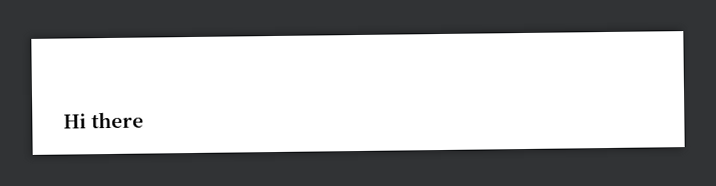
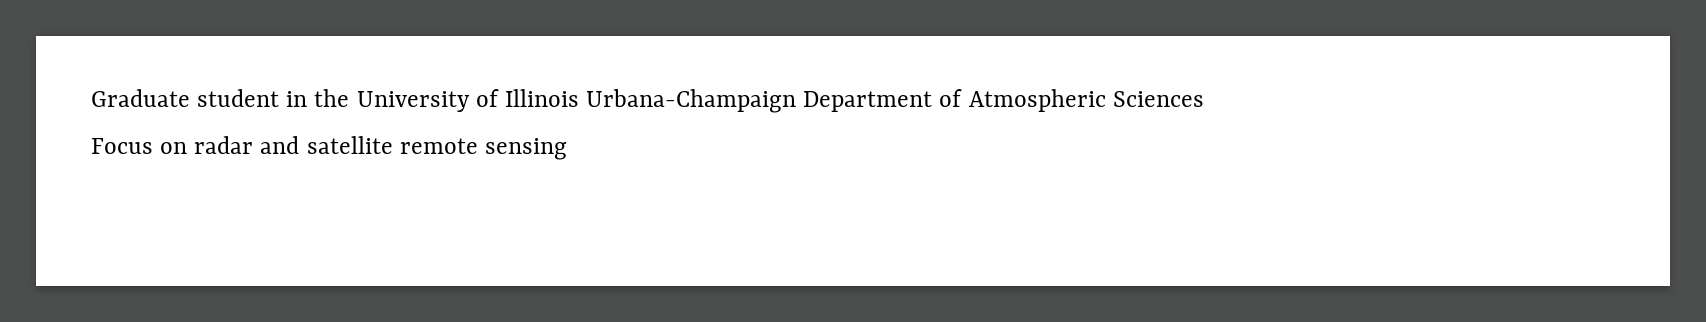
- Hi there
+ Graduate student in the University of Illinois Urbana-Champaign Department of Atmospheric Sciences
+ Focus on radar and satellite remote sensing

